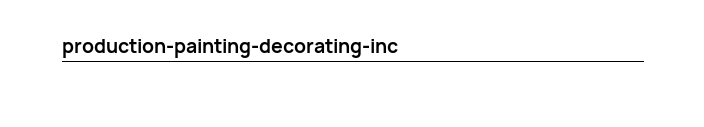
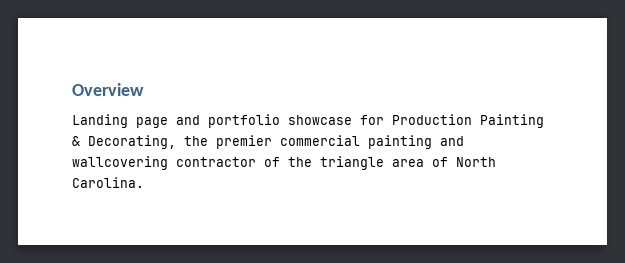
- production-painting-decorating-inc
+ Overview
+ Landing page and portfolio showcase for Production Painting & Decorating, the premier commercial painting and wallcovering contractor of the triangle area of North Carolina.

